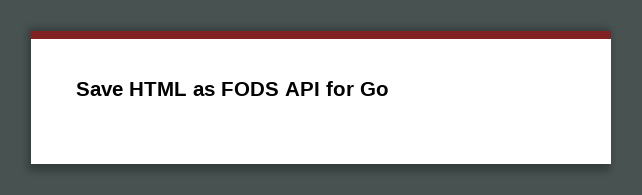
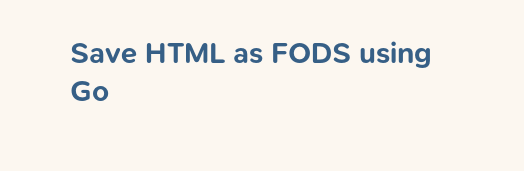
- Save HTML as FODS API for Go
+ Save HTML as FODS using Go

